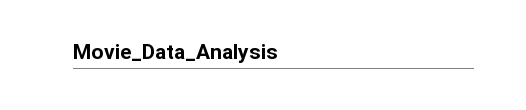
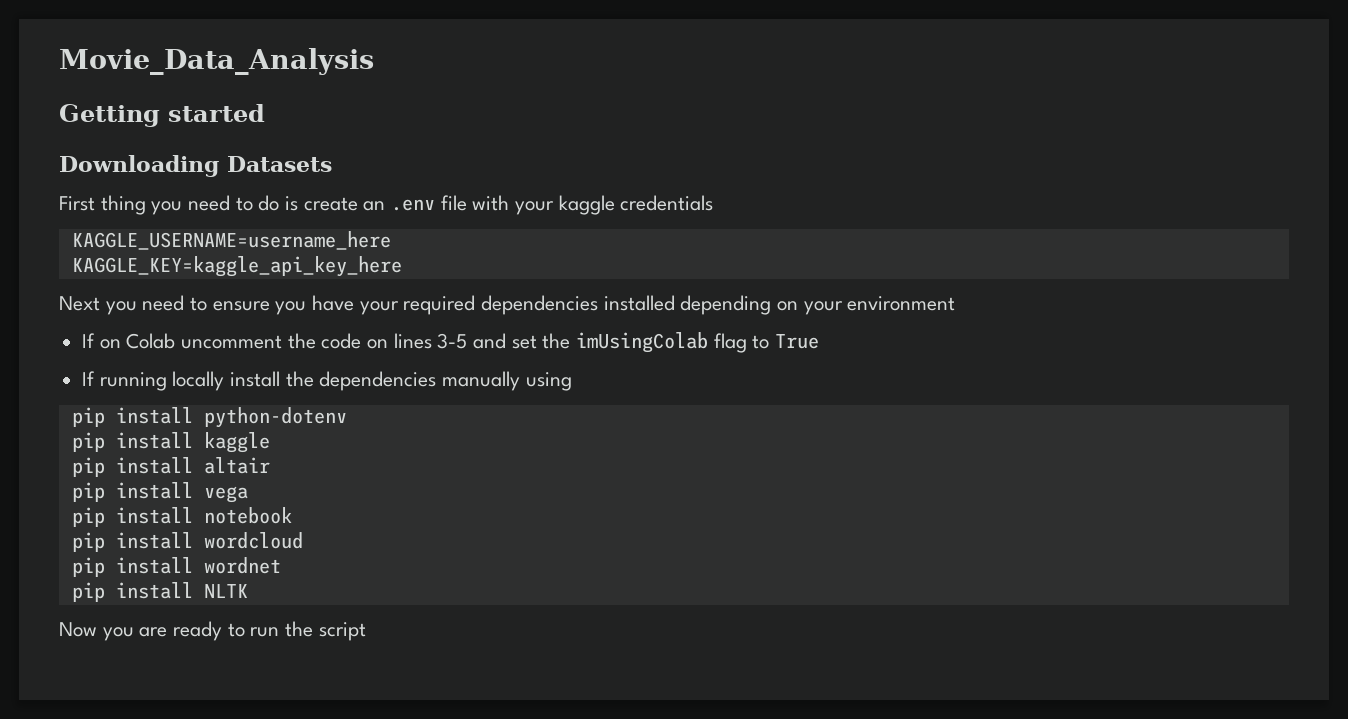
+ Getting started
+ Downloading Datasets
+ First thing you need to do is create an .env file with your kaggle credentials
+ KAGGLE_USERNAME=username_here
+ KAGGLE_KEY=kaggle_api_key_here
+ Next you need to ensure you have your required dependencies installed depending on your environment
+ If on Colab uncomment the code on lines 3-5 and set the imUsingColab flag to True
+ If running locally install the dependencies manually using
+ pip install python-dotenv
+ pip install kaggle
+ pip install altair
+ pip install vega
+ pip install notebook
+ pip install wordcloud
+ pip install wordnet
+ pip install NLTK
+ Now you are ready to run the script

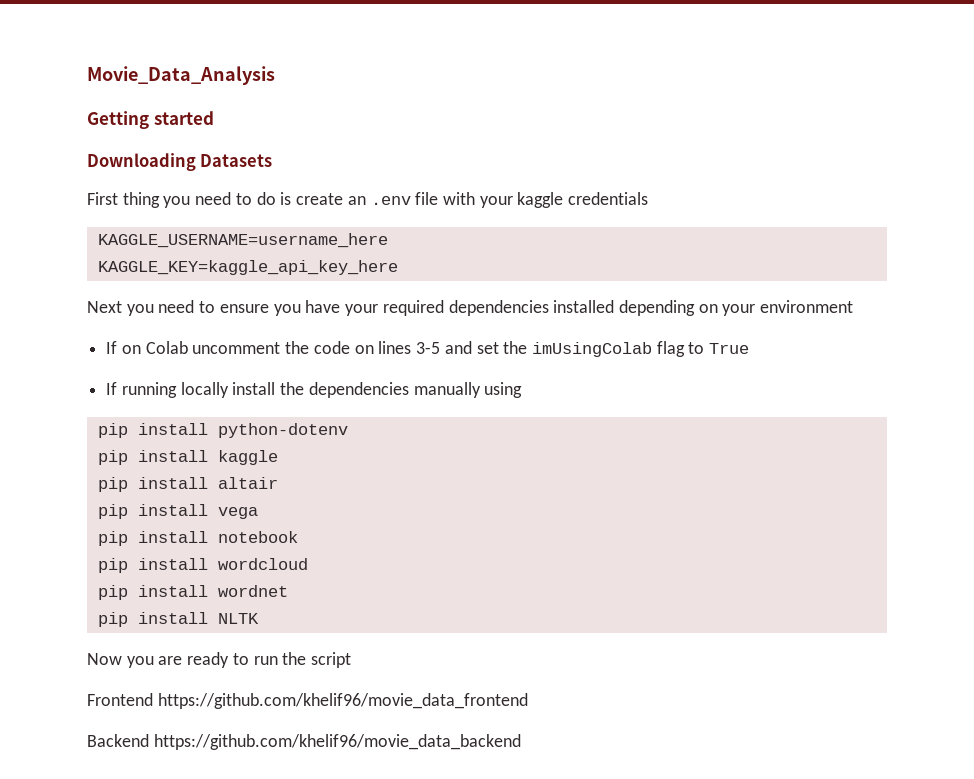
+ Frontend https://github.com/khelif96/movie_data_frontend
+ Backend https://github.com/khelif96/movie_data_backend

